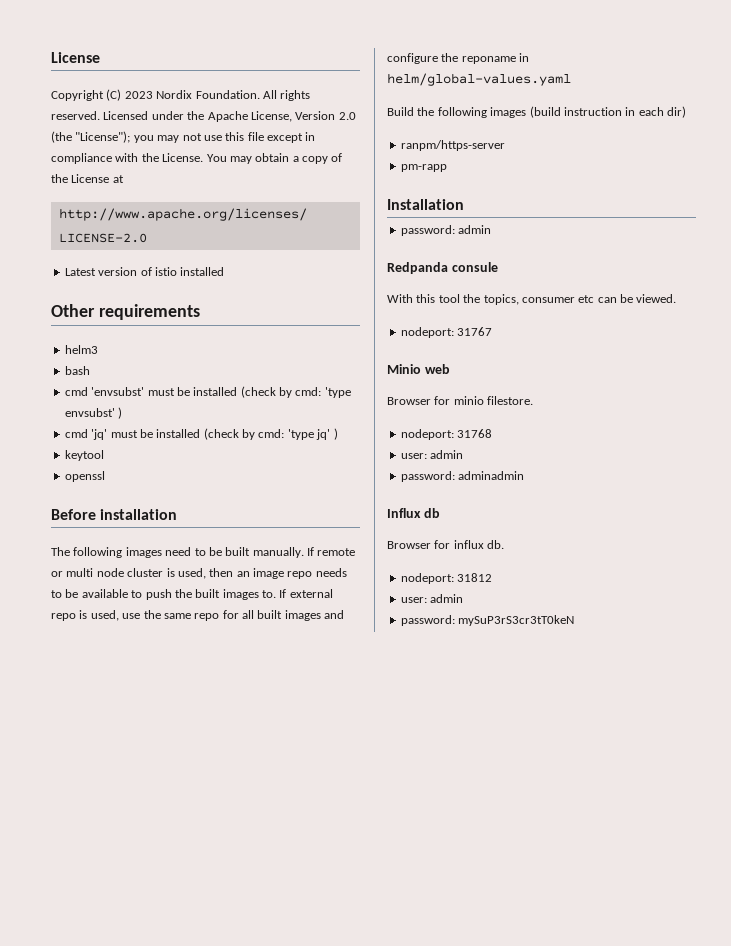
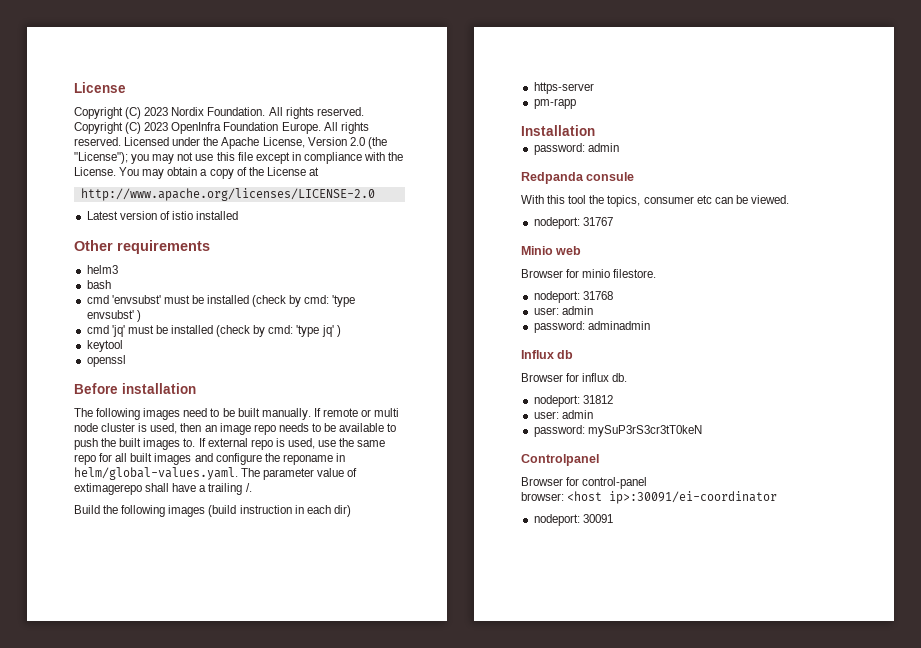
+ Copyright (C) 2023 OpenInfra Foundation Europe. All rights reserved.
- If external repo is used, use the same repo for all built images and configure the reponame in helm/global-values.yaml
+ If external repo is used, use the same repo for all built images and configure the reponame in helm/global-values.yaml. The parameter value of extimagerepo shall have a trailing /.
- ranpm/https-server
+ https-server
+ Controlpanel
+ Browser for control-panel
+ browser: <host ip>:30091/ei-coordinator
+ nodeport: 30091

